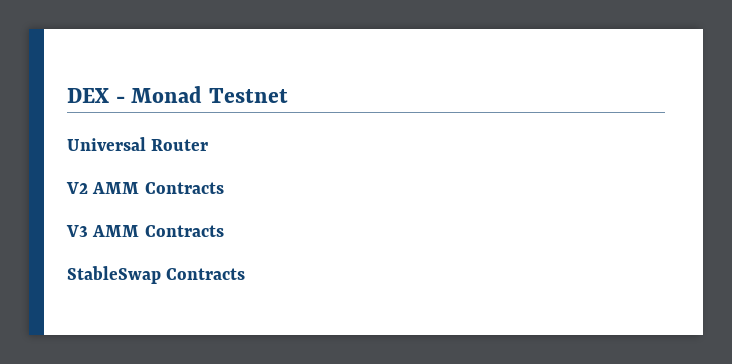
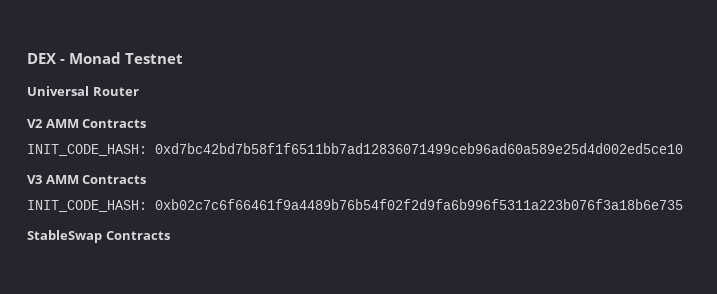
+ INIT_CODE_HASH: 0xd7bc42bd7b58f1f6511bb7ad12836071499ceb96ad60a589e25d4d002ed5ce10
+ INIT_CODE_HASH: 0xb02c7c6f66461f9a4489b76b54f02f2d9fa6b996f5311a223b076f3a18b6e735

